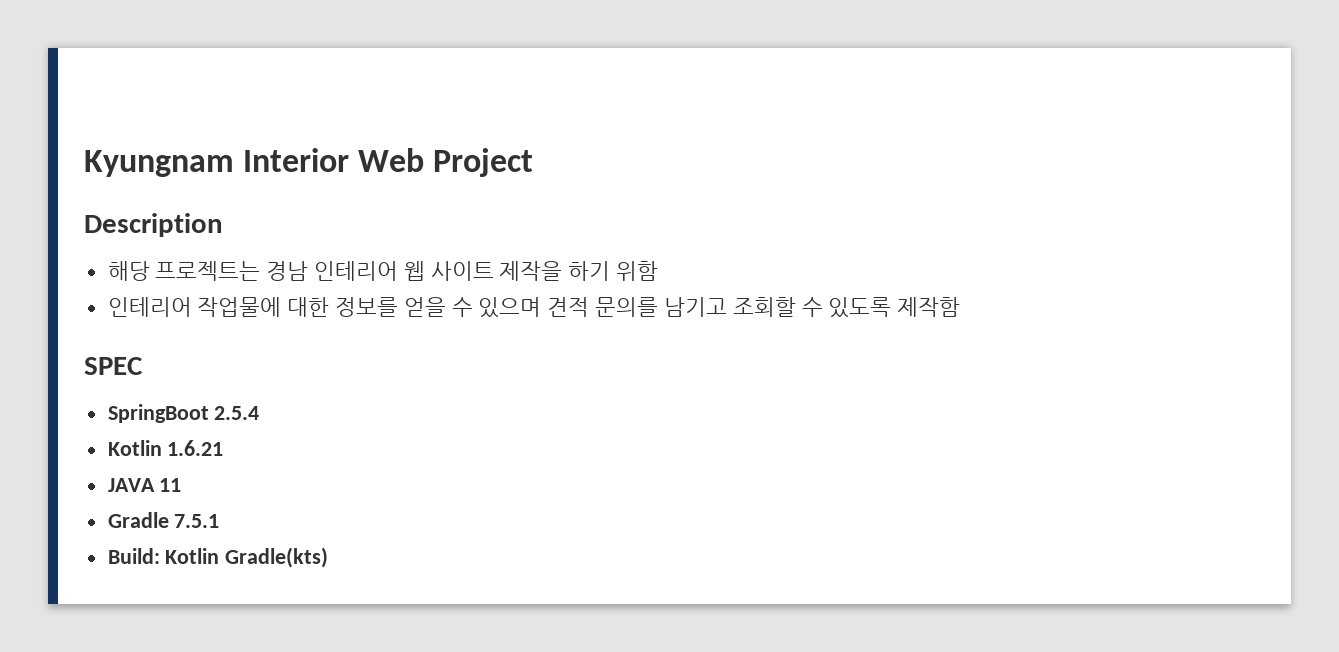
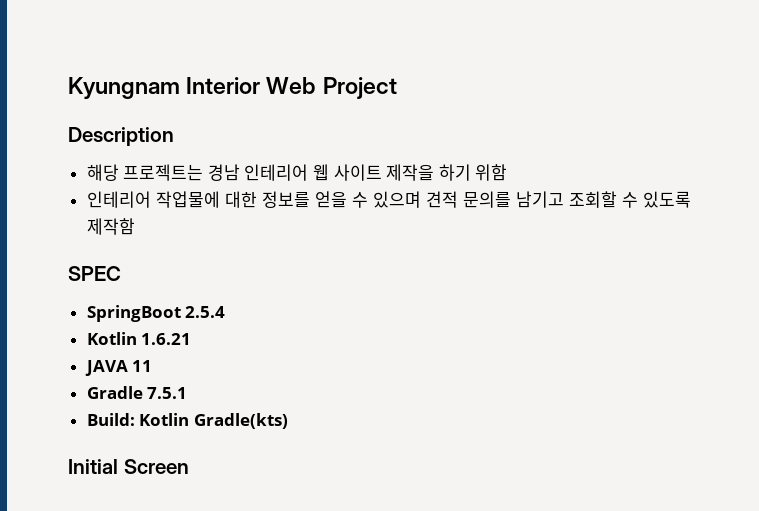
+ Initial Screen

